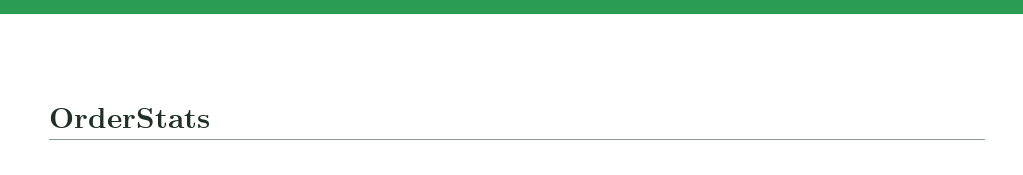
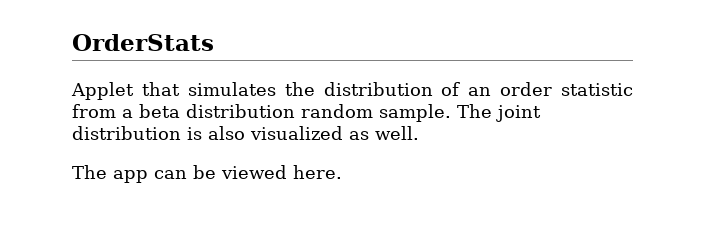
+ Applet that simulates the distribution of an order statistic from a beta distribution random sample. The joint distribution is also visualized as well.
+ The app can be viewed here.

